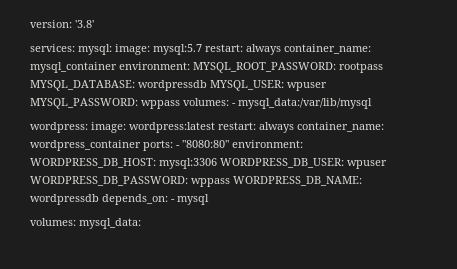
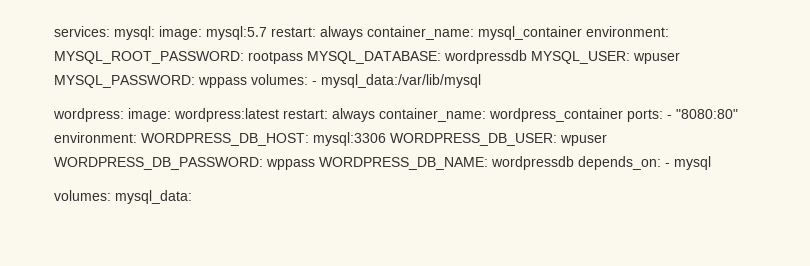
- version: '3.8'

